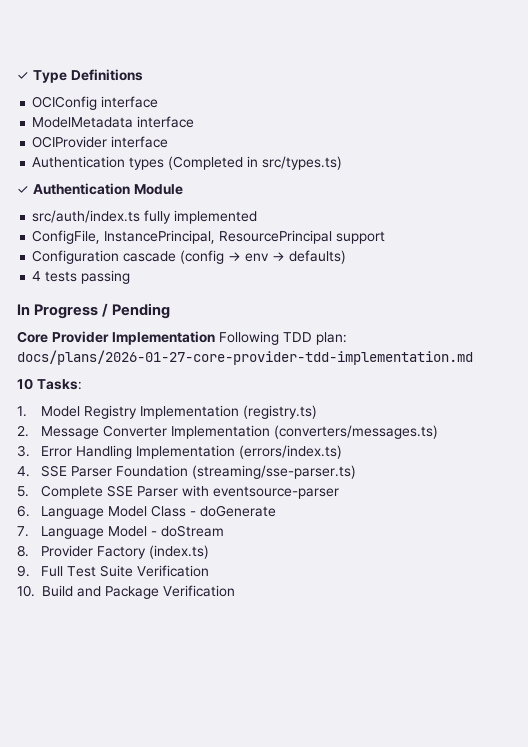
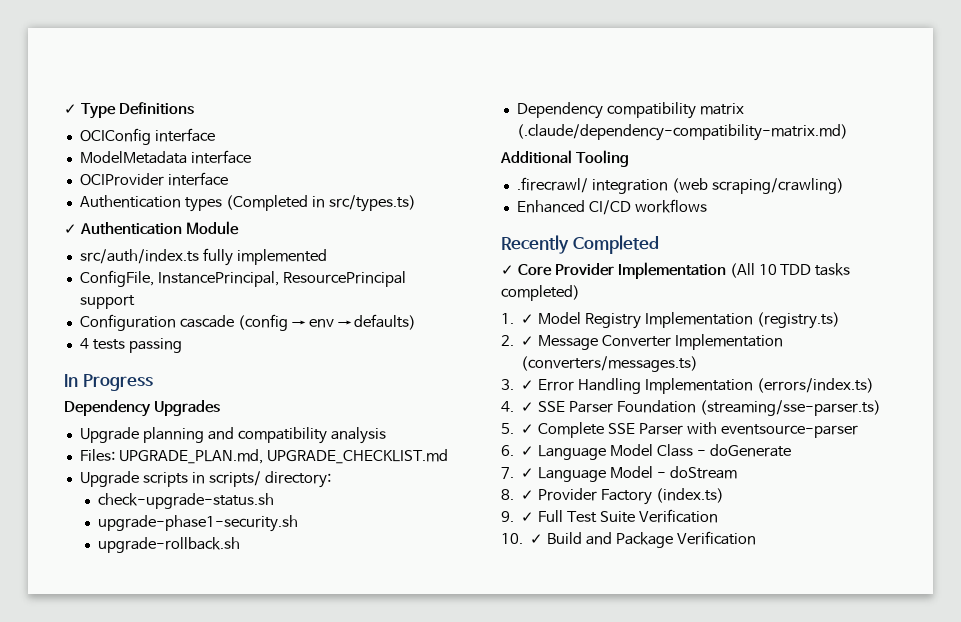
- In Progress / Pending
- Core Provider Implementation Following TDD plan: docs/plans/2026-01-27-core-provider-tdd-implementation.md
- 10 Tasks:
+ In Progress
+ Dependency Upgrades
+ Upgrade planning and compatibility analysis
+ Files: UPGRADE_PLAN.md, UPGRADE_CHECKLIST.md
+ Upgrade scripts in scripts/ directory:
+ check-upgrade-status.sh
+ upgrade-phase1-security.sh
+ upgrade-rollback.sh
+ Dependency compatibility matrix (.claude/dependency-compatibility-matrix.md)
+ Additional Tooling
+ .firecrawl/ integration (web scraping/crawling)
+ Enhanced CI/CD workflows
+ Recently Completed
+ ✓ Core Provider Implementation (All 10 TDD tasks completed)
- 1. Model Registry Implementation (registry.ts)
+ 1. ✓ Model Registry Implementation (registry.ts)
- 2. Message Converter Implementation (converters/messages.ts)
+ 2. ✓ Message Converter Implementation (converters/messages.ts)
- 3. Error Handling Implementation (errors/index.ts)
+ 3. ✓ Error Handling Implementation (errors/index.ts)
- 4. SSE Parser Foundation (streaming/sse-parser.ts)
+ 4. ✓ SSE Parser Foundation (streaming/sse-parser.ts)
- 5. Complete SSE Parser with eventsource-parser
+ 5. ✓ Complete SSE Parser with eventsource-parser
- 6. Language Model Class - doGenerate
+ 6. ✓ Language Model Class - doGenerate
- 7. Language Model - doStream
+ 7. ✓ Language Model - doStream
- 8. Provider Factory (index.ts)
+ 8. ✓ Provider Factory (index.ts)
- 9. Full Test Suite Verification
+ 9. ✓ Full Test Suite Verification
- 10. Build and Package Verification
+ 10. ✓ Build and Package Verification

